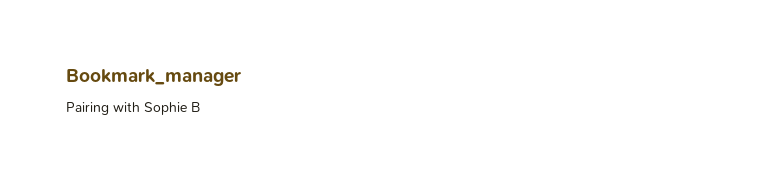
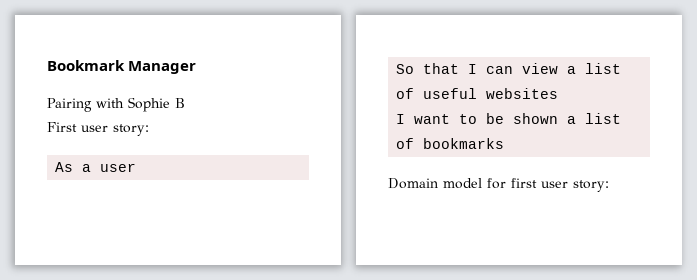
- Bookmark_manager
+ Bookmark Manager
+ First user story:
+ As a user
+ So that I can view a list of useful websites
+ I want to be shown a list of bookmarks
+ Domain model for first user story:

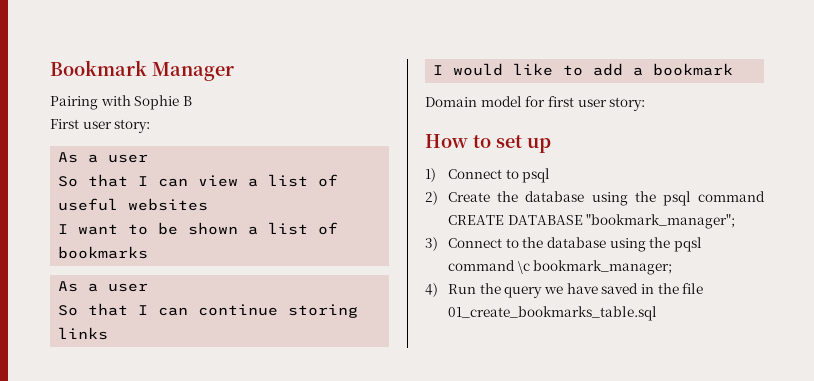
  I want to be shown a list of bookmarks
+ As a user
+ So that I can continue storing links
+ I would like to add a bookmark
+ How to set up
+ 1) Connect to psql
+ 2) Create the database using the psql command CREATE DATABASE "bookmark_manager";
+ 3) Connect to the database using the pqsl command \c bookmark_manager;
+ 4) Run the query we have saved in the file 01_create_bookmarks_table.sql

